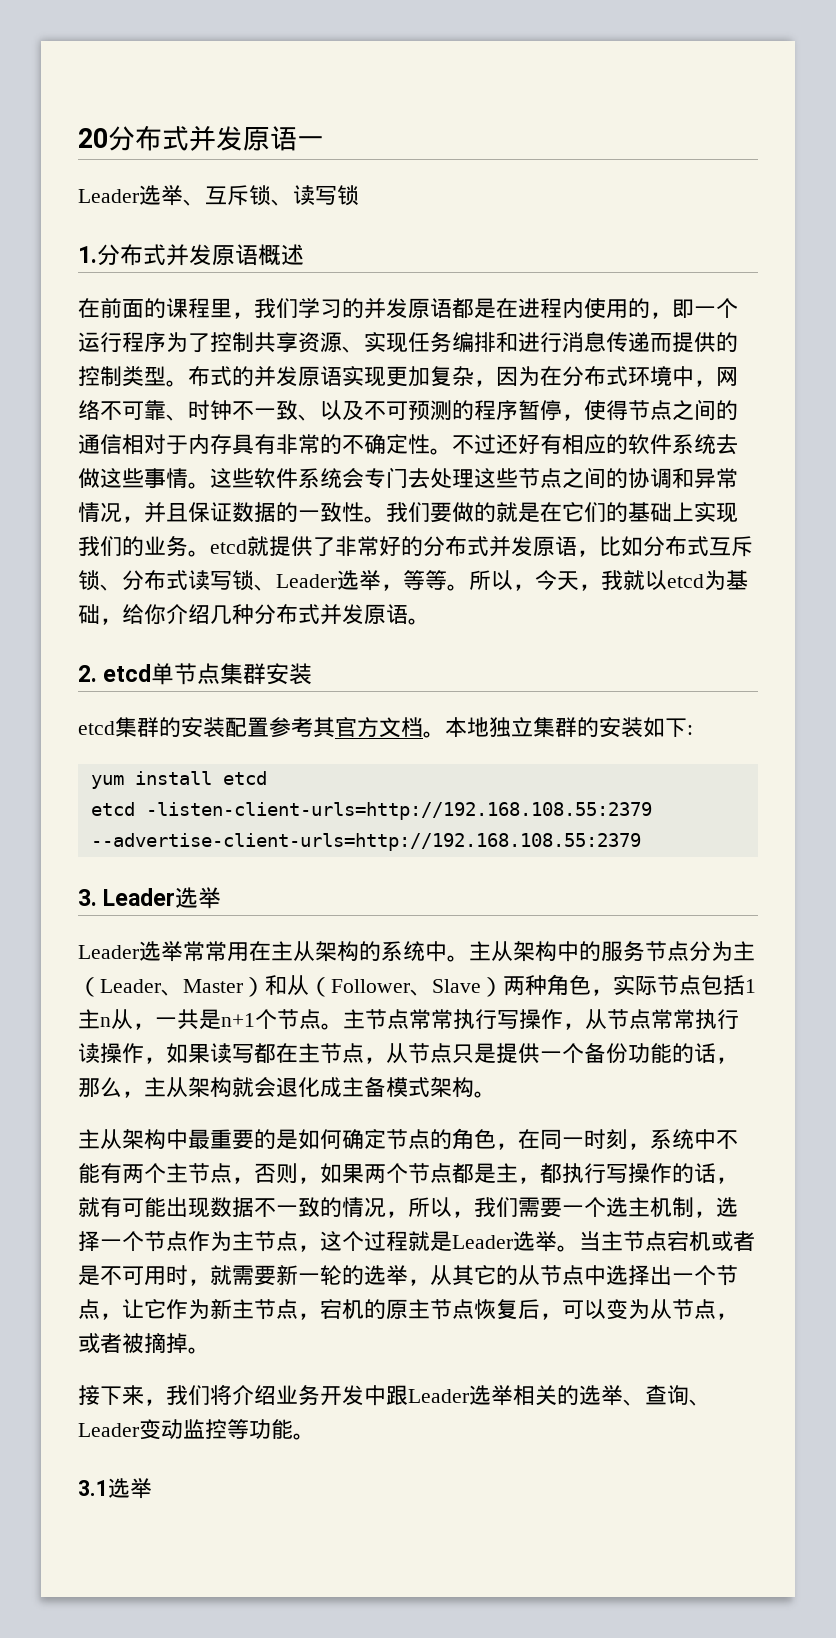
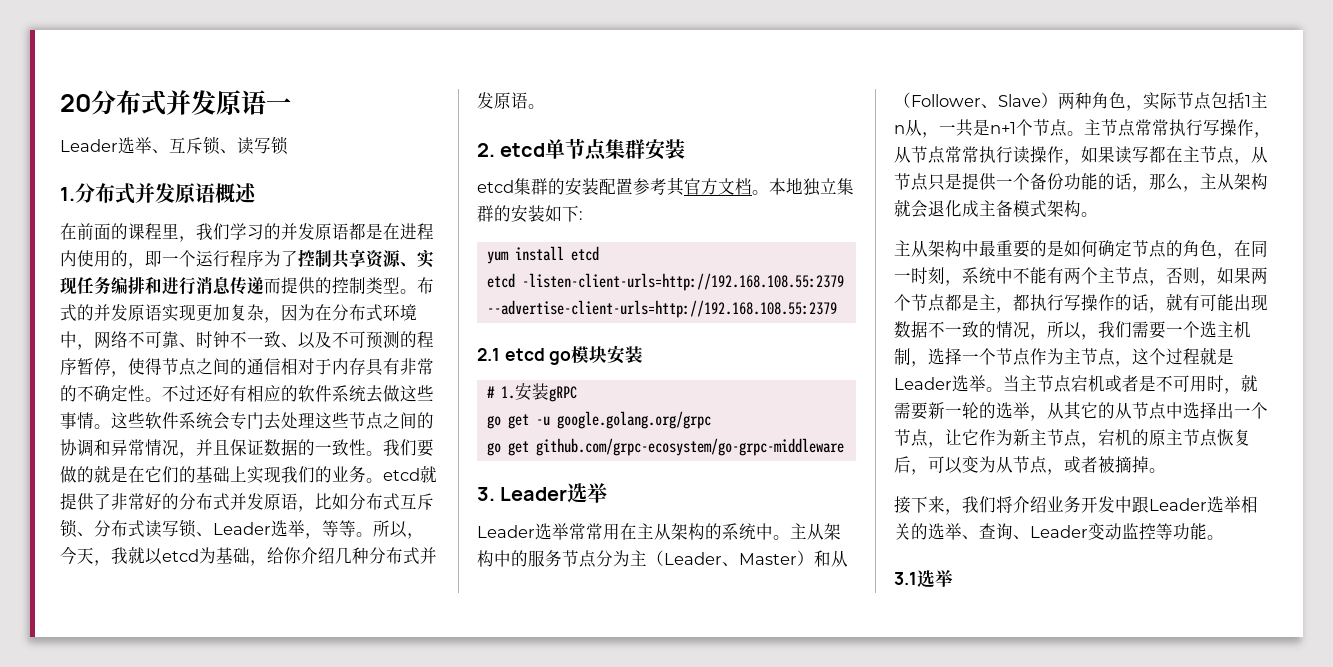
+ 2.1 etcd go模块安装
+ # 1.安装gRPC
+ go get -u google.golang.org/grpc
+ go get github.com/grpc-ecosystem/go-grpc-middleware

